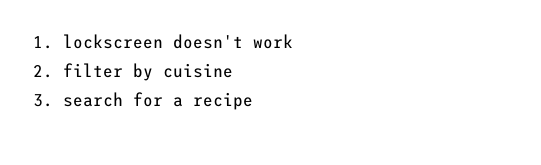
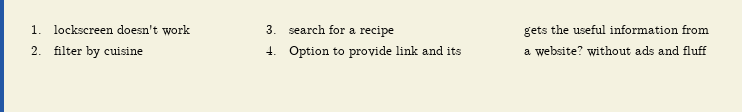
+ 4. Option to provide link and its gets the useful information from a website? without ads and fluff

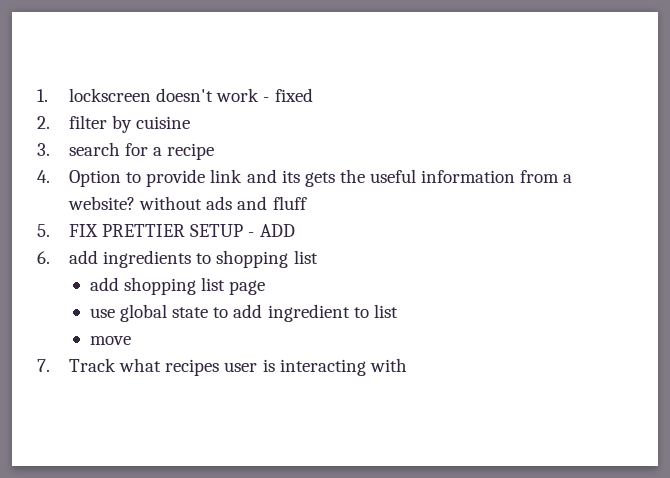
- 1. lockscreen doesn't work
+ 1. lockscreen doesn't work - fixed
+ 5. FIX PRETTIER SETUP - ADD
+ 6. add ingredients to shopping list
+ add shopping list page
+ use global state to add ingredient to list
+ move
+ 7. Track what recipes user is interacting with

